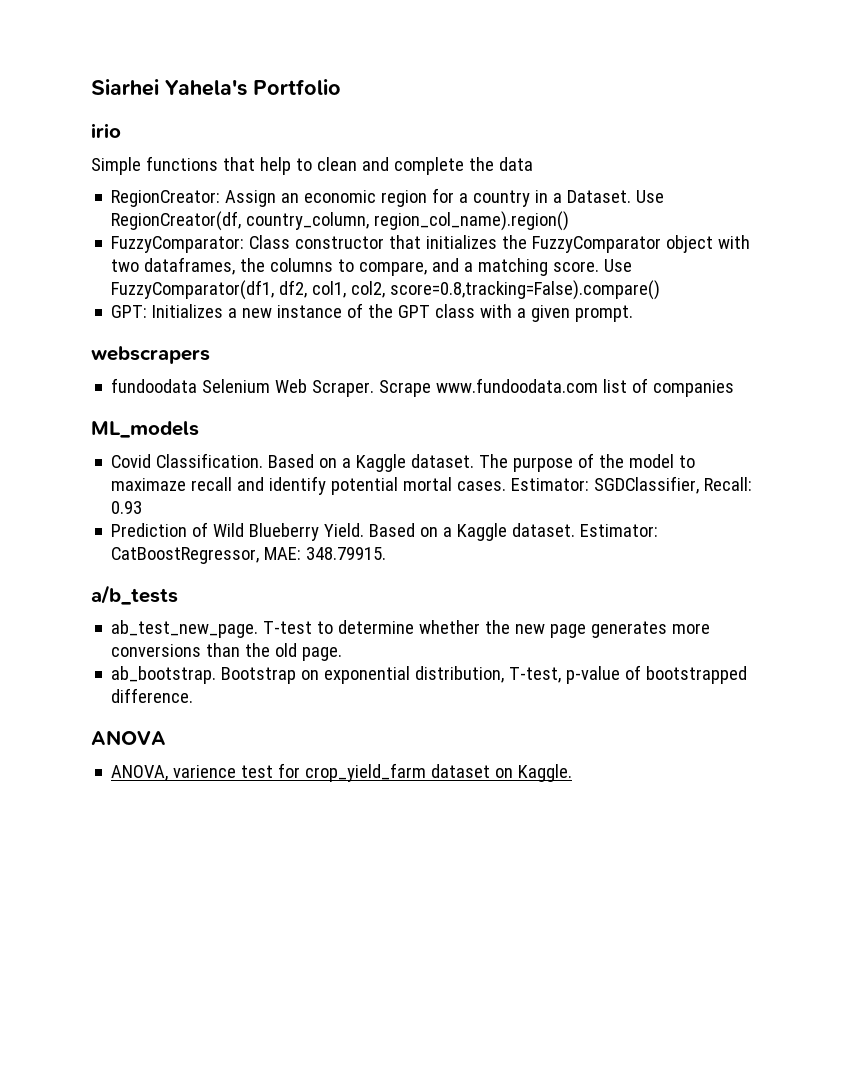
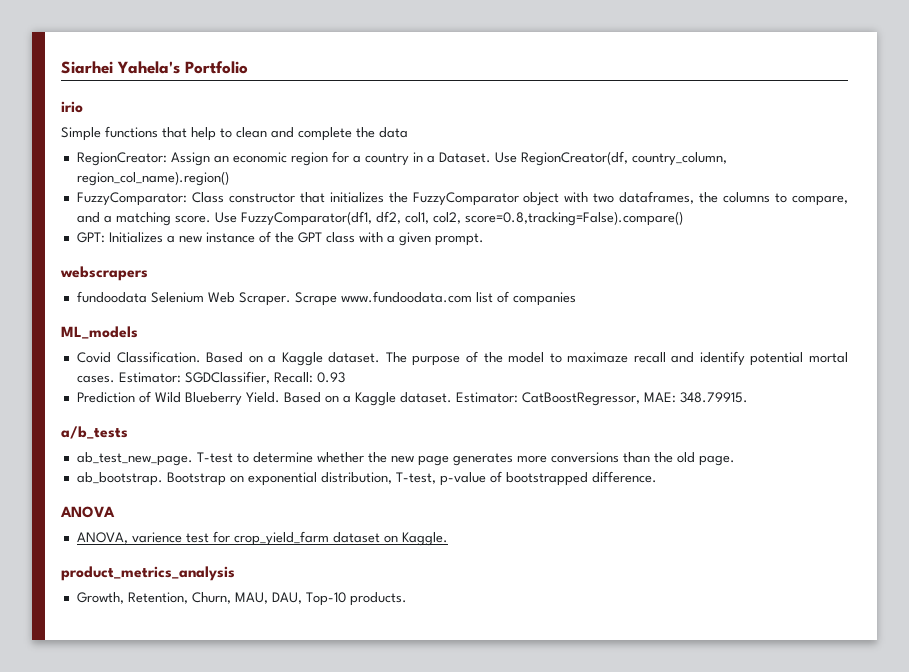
+ product_metrics_analysis
+ Growth, Retention, Churn, MAU, DAU, Top-10 products.

